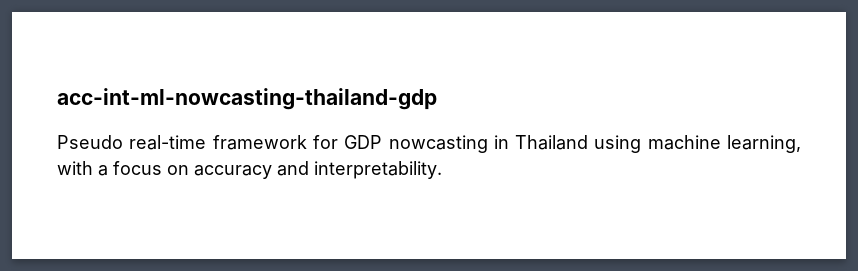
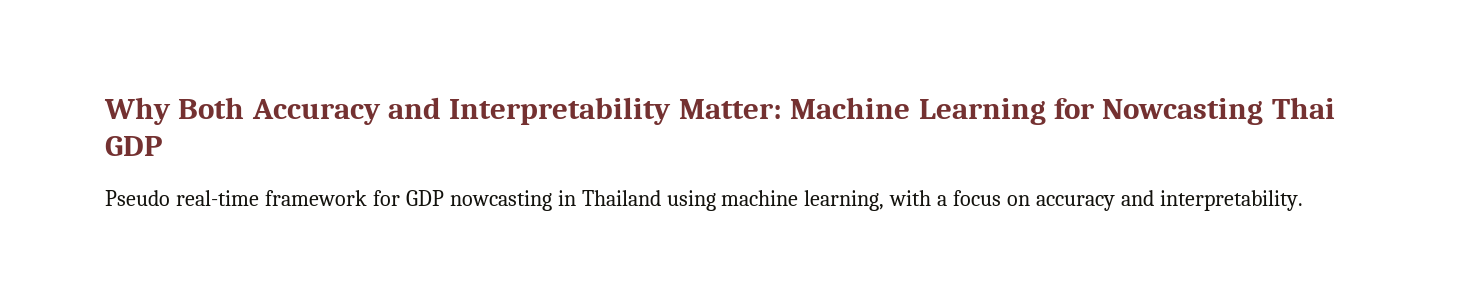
- acc-int-ml-nowcasting-thailand-gdp
+ Why Both Accuracy and Interpretability Matter: Machine Learning for Nowcasting Thai GDP

